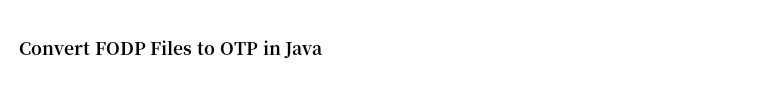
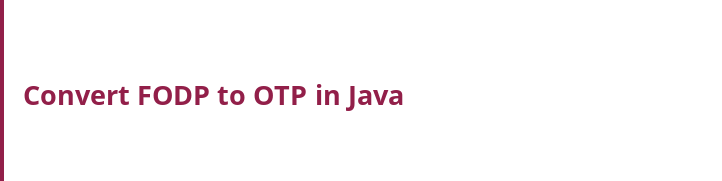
- Convert FODP Files to OTP in Java
+ Convert FODP to OTP in Java

